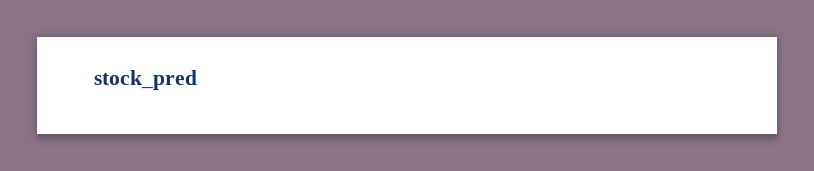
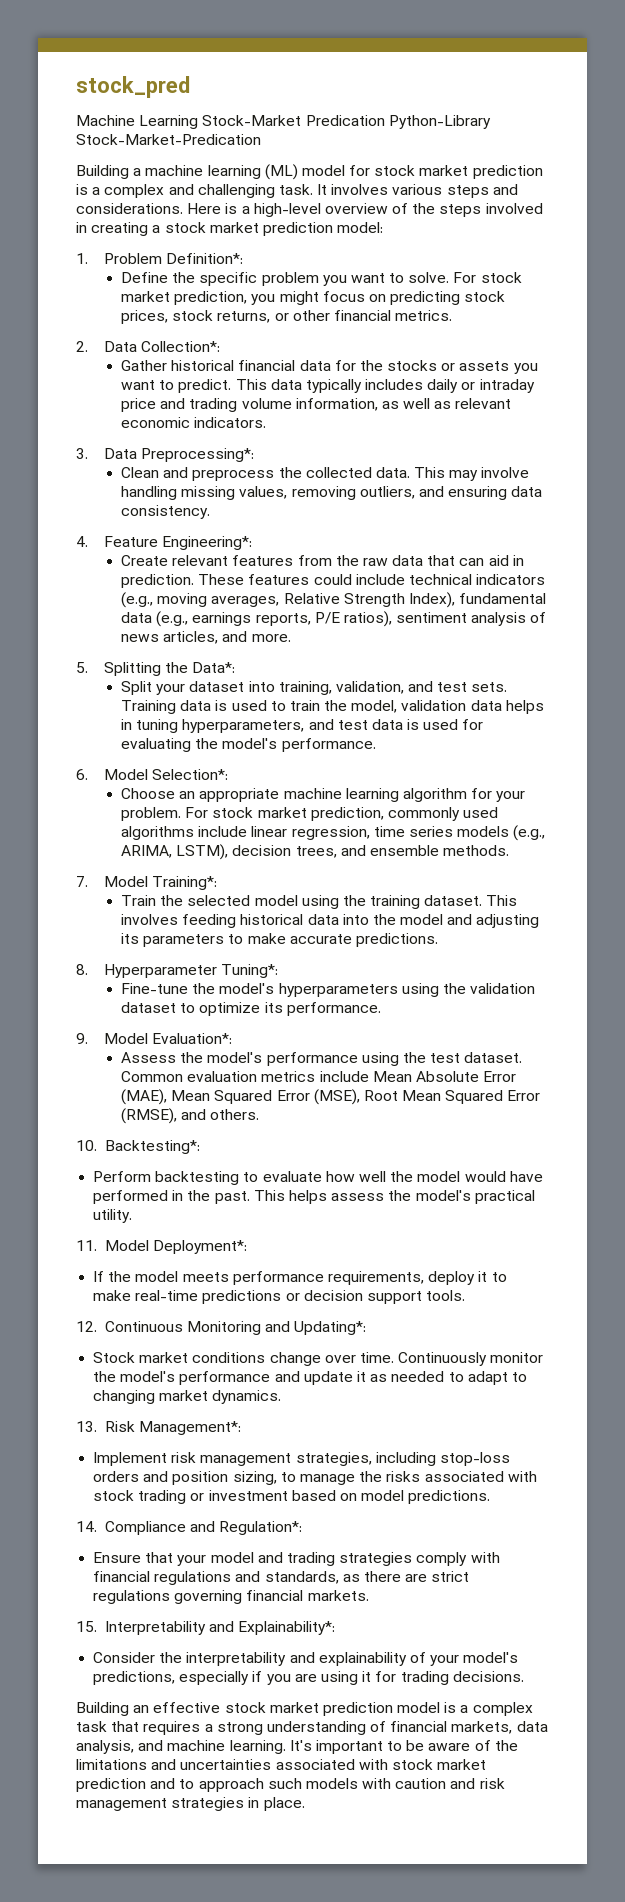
+ Machine Learning Stock-Market Predication Python-Library Stock-Market-Predication
+ Building a machine learning (ML) model for stock market prediction is a complex and challenging task. It involves various steps and considerations. Here is a high-level overview of the steps involved in creating a stock market prediction model:
+ 1. Problem Definition*:
+ Define the specific problem you want to solve. For stock market prediction, you might focus on predicting stock prices, stock returns, or other financial metrics.
+ 2. Data Collection*:
+ Gather historical financial data for the stocks or assets you want to predict. This data typically includes daily or intraday price and trading volume information, as well as relevant economic indicators.
+ 3. Data Preprocessing*:
+ Clean and preprocess the collected data. This may involve handling missing values, removing outliers, and ensuring data consistency.
+ 4. Feature Engineering*:
+ Create relevant features from the raw data that can aid in prediction. These features could include technical indicators (e.g., moving averages, Relative Strength Index), fundamental data (e.g., earnings reports, P/E ratios), sentiment analysis of news articles, and more.
+ 5. Splitting the Data*:
+ Split your dataset into training, validation, and test sets. Training data is used to train the model, validation data helps in tuning hyperparameters, and test data is used for evaluating the model's performance.
+ 6. Model Selection*:
+ Choose an appropriate machine learning algorithm for your problem. For stock market prediction, commonly used algorithms include linear regression, time series models (e.g., ARIMA, LSTM), decision trees, and ensemble methods.
+ 7. Model Training*:
+ Train the selected model using the training dataset. This involves feeding historical data into the model and adjusting its parameters to make accurate predictions.
+ 8. Hyperparameter Tuning*:
+ Fine-tune the model's hyperparameters using the validation dataset to optimize its performance.
+ 9. Model Evaluation*:
+ Assess the model's performance using the test dataset. Common evaluation metrics include Mean Absolute Error (MAE), Mean Squared Error (MSE), Root Mean Squared Error (RMSE), and others.
+ 10. Backtesting*:
+ Perform backtesting to evaluate how well the model would have performed in the past. This helps assess the model's practical utility.
+ 11. Model Deployment*:
+ If the model meets performance requirements, deploy it to make real-time predictions or decision support tools.
+ 12. Continuous Monitoring and Updating*:
+ Stock market conditions change over time. Continuously monitor the model's performance and update it as needed to adapt to changing market dynamics.
+ 13. Risk Management*:
+ Implement risk management strategies, including stop-loss orders and position sizing, to manage the risks associated with stock trading or investment based on model predictions.
+ 14. Compliance and Regulation*:
+ Ensure that your model and trading strategies comply with financial regulations and standards, as there are strict regulations governing financial markets.
+ 15. Interpretability and Explainability*:
+ Consider the interpretability and explainability of your model's predictions, especially if you are using it for trading decisions.
+ Building an effective stock market prediction model is a complex task that requires a strong understanding of financial markets, data analysis, and machine learning. It's important to be aware of the limitations and uncertainties associated with stock market prediction and to approach such models with caution and risk management strategies in place.

